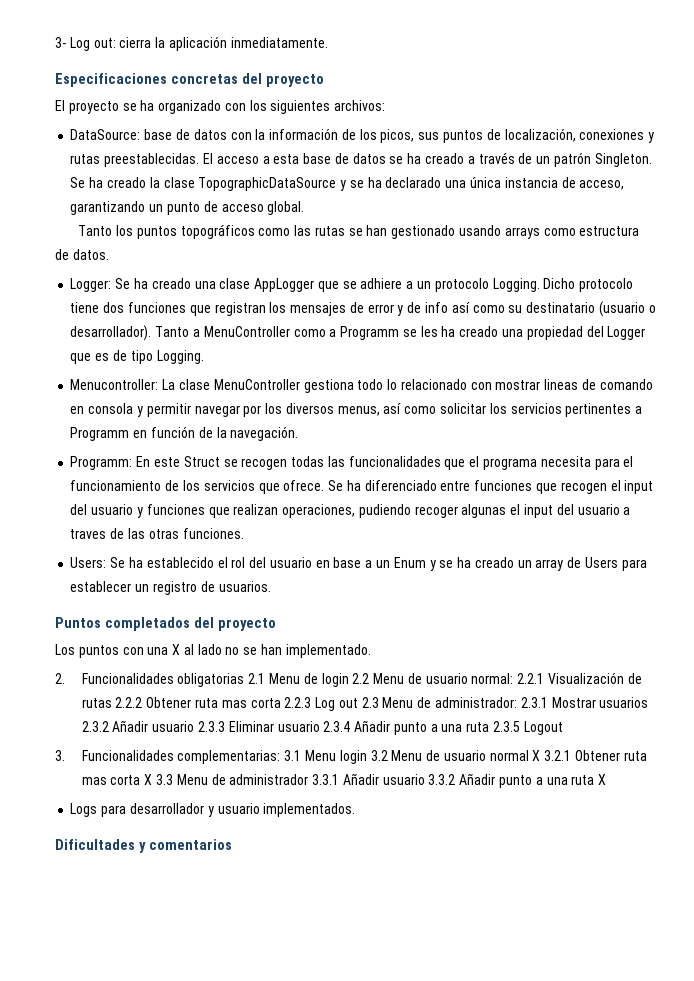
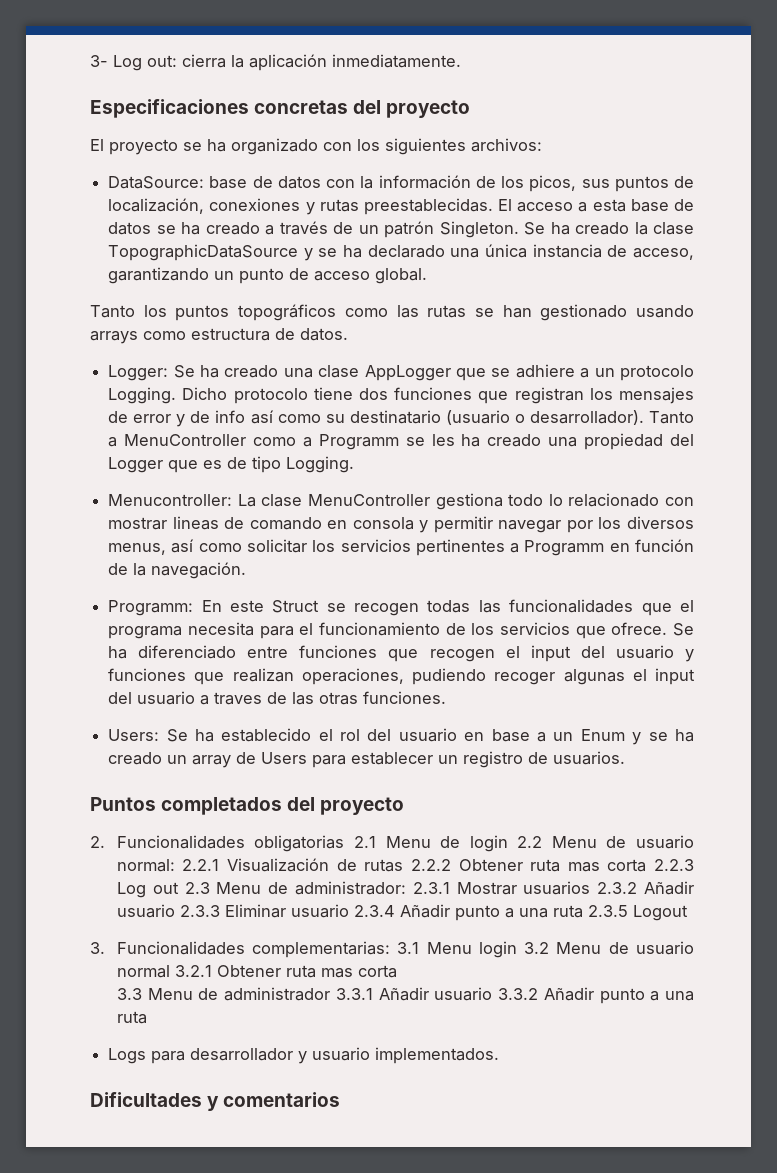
- Los puntos con una X al lado no se han implementado.
- 3. Funcionalidades complementarias: 3.1 Menu login 3.2 Menu de usuario normal X 3.2.1 Obtener ruta mas corta X 3.3 Menu de administrador 3.3.1 Añadir usuario 3.3.2 Añadir punto a una ruta X
+ 3. Funcionalidades complementarias: 3.1 Menu login 3.2 Menu de usuario normal 3.2.1 Obtener ruta mas corta
+ 3.3 Menu de administrador 3.3.1 Añadir usuario 3.3.2 Añadir punto a una ruta

